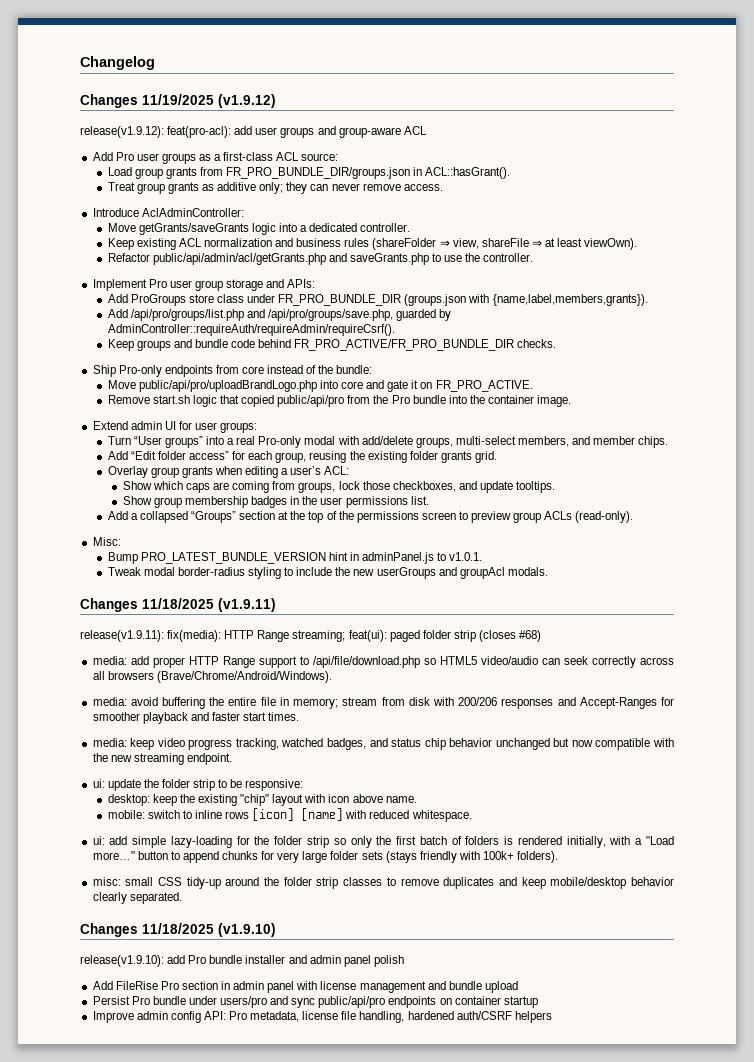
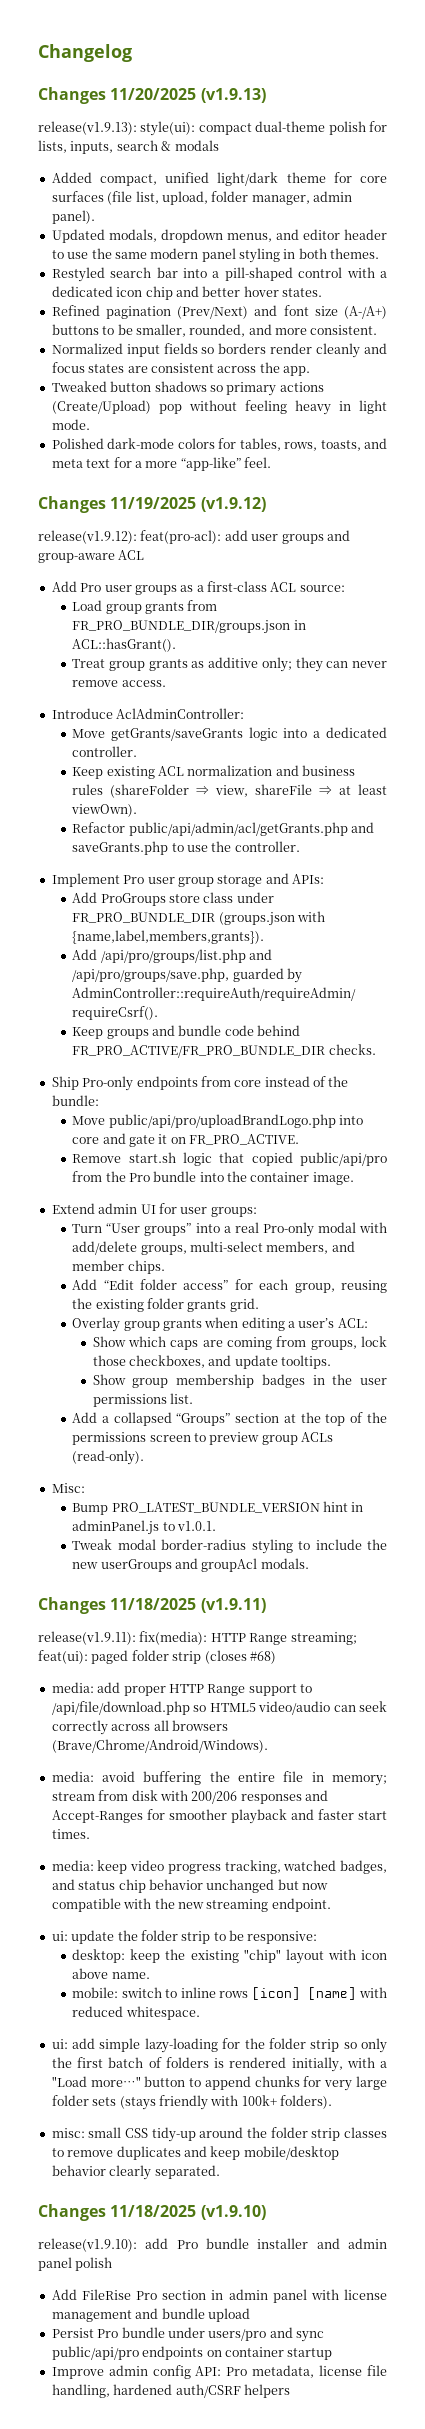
+ Changes 11/20/2025 (v1.9.13)
+ release(v1.9.13): style(ui): compact dual-theme polish for lists, inputs, search & modals
+ Added compact, unified light/dark theme for core surfaces (file list, upload, folder manager, admin panel).
+ Updated modals, dropdown menus, and editor header to use the same modern panel styling in both themes.
+ Restyled search bar into a pill-shaped control with a dedicated icon chip and better hover states.
+ Refined pagination (Prev/Next) and font size (A-/A+) buttons to be smaller, rounded, and more consistent.
+ Normalized input fields so borders render cleanly and focus states are consistent across the app.
+ Tweaked button shadows so primary actions (Create/Upload) pop without feeling heavy in light mode.
+ Polished dark-mode colors for tables, rows, toasts, and meta text for a more “app-like” feel.

